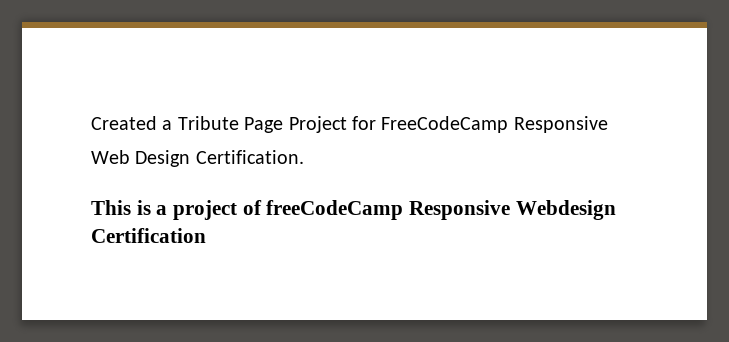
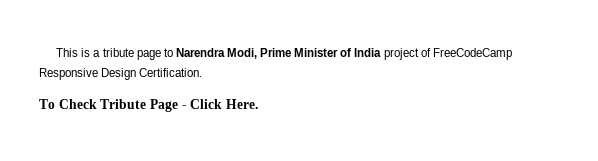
- Created a Tribute Page Project for FreeCodeCamp Responsive Web Design Certification.
+ This is a tribute page to Narendra Modi, Prime Minister of India project of FreeCodeCamp Responsive Design Certification.
- This is a project of freeCodeCamp Responsive Webdesign Certification
+ To Check Tribute Page - Click Here.

